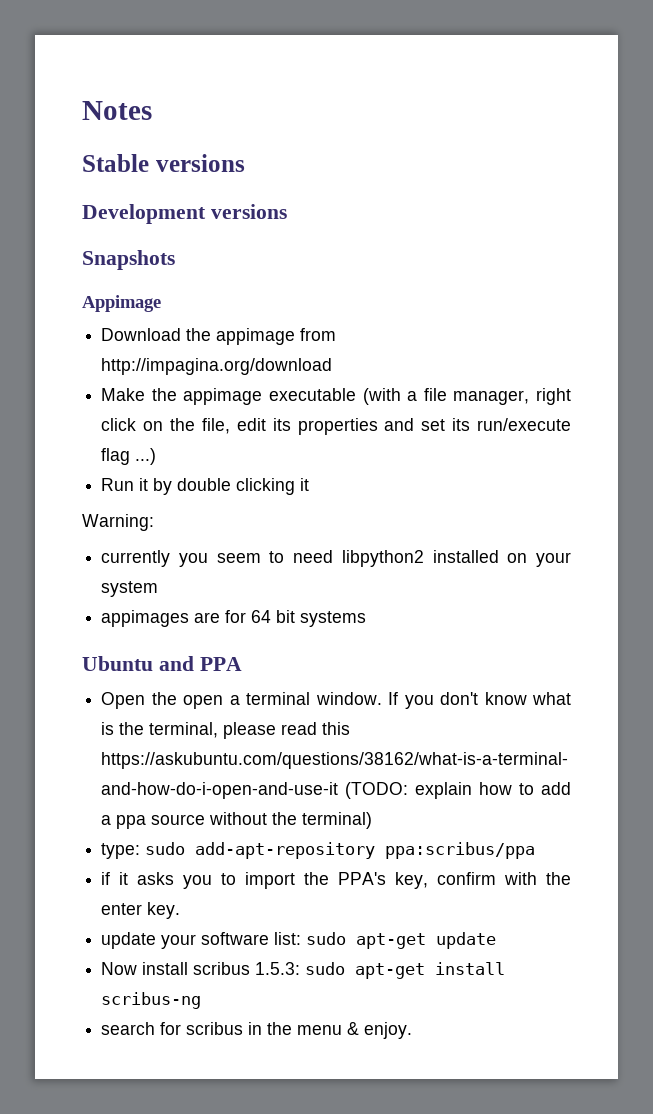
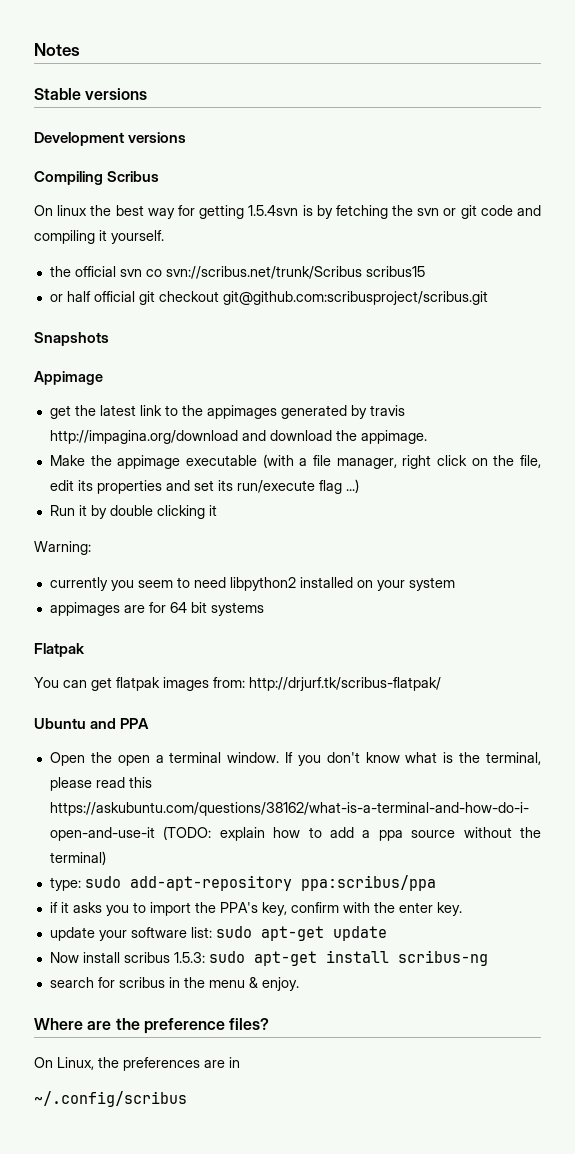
+ Compiling Scribus
+ On linux the best way for getting 1.5.4svn is by fetching the svn or git code and compiling it yourself.
+ the official svn co svn://scribus.net/trunk/Scribus scribus15
+ or half official git checkout git@github.com:scribusproject/scribus.git
  Snapshots
  Appimage
- Download the appimage from http://impagina.org/download
+ get the latest link to the appimages generated by travis http://impagina.org/download and download the appimage.
+ Flatpak
+ You can get flatpak images from: http://drjurf.tk/scribus-flatpak/
+ Where are the preference files?
+ On Linux, the preferences are in
+ ~/.config/scribus

